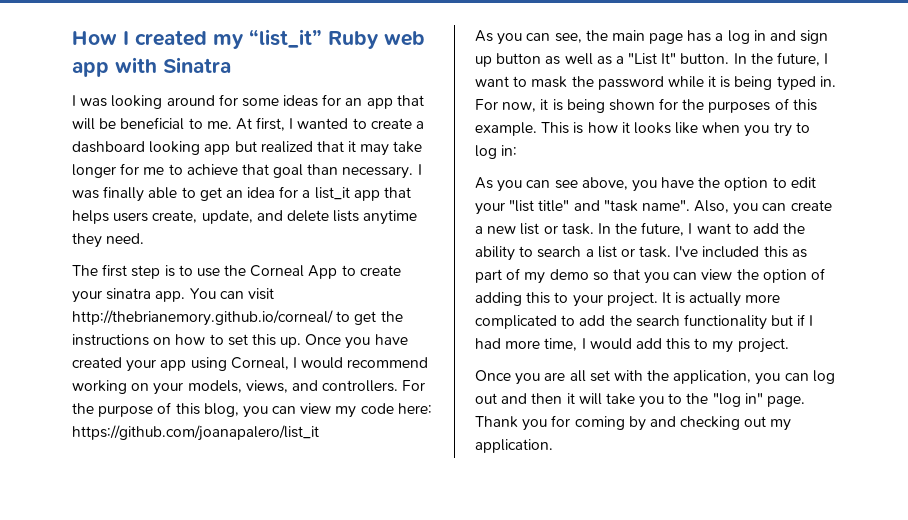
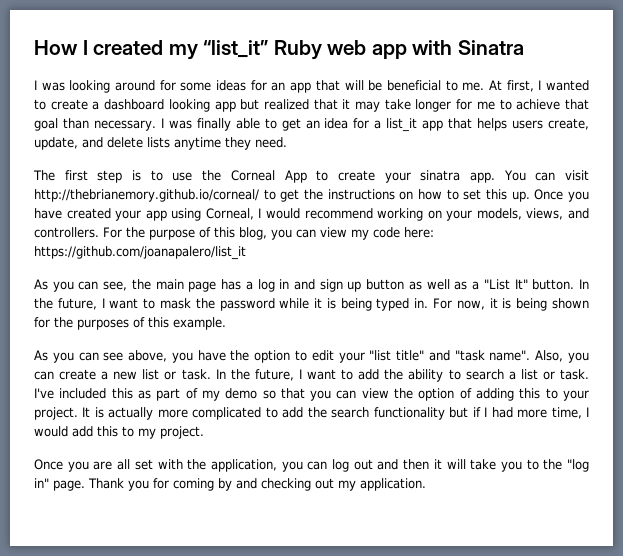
- This is how it looks like when you try to log in:

